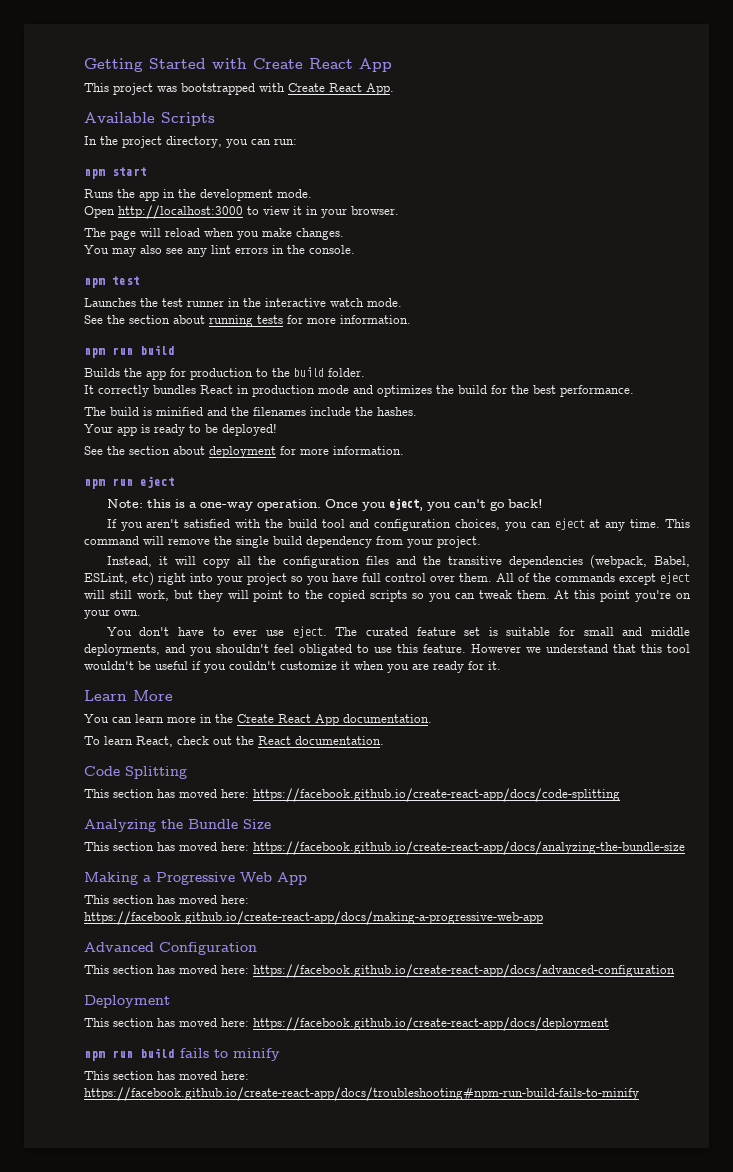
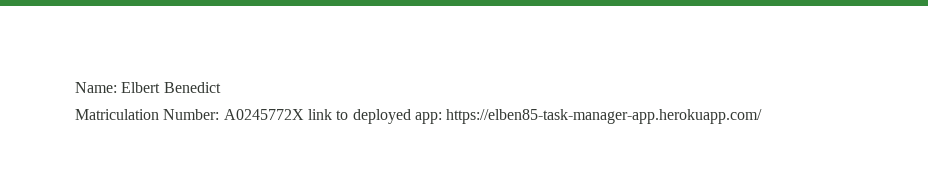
- Getting Started with Create React App
- This project was bootstrapped with Create React App.
- Available Scripts
- In the project directory, you can run:
- npm start
- Runs the app in the development mode.
- Open http://localhost:3000 to view it in your browser.
- The page will reload when you make changes.
- You may also see any lint errors in the console.
- npm test
- Launches the test runner in the interactive watch mode.
- See the section about running tests for more information.
- npm run build
- Builds the app for production to the build folder.
- It correctly bundles React in production mode and optimizes the build for the best performance.
- The build is minified and the filenames include the hashes.
- Your app is ready to be deployed!
- See the section about deployment for more information.
- npm run eject
- Note: this is a one-way operation. Once you eject, you can't go back!
- If you aren't satisfied with the build tool and configuration choices, you can eject at any time. This command will remove the single build dependency from your project.
- Instead, it will copy all the configuration files and the transitive dependencies (webpack, Babel, ESLint, etc) right into your project so you have full control over them. All of the commands except eject will still work, but they will point to the copied scripts so you can tweak them. At this point you're on your own.
- You don't have to ever use eject. The curated feature set is suitable for small and middle deployments, and you shouldn't feel obligated to use this feature. However we understand that this tool wouldn't be useful if you couldn't customize it when you are ready for it.
- Learn More
- You can learn more in the Create React App documentation.
- To learn React, check out the React documentation.
- Code Splitting
- This section has moved here: https://facebook.github.io/create-react-app/docs/code-splitting
- Analyzing the Bundle Size
- This section has moved here: https://facebook.github.io/create-react-app/docs/analyzing-the-bundle-size
- Making a Progressive Web App
- This section has moved here: https://facebook.github.io/create-react-app/docs/making-a-progressive-web-app
- Advanced Configuration
- This section has moved here: https://facebook.github.io/create-react-app/docs/advanced-configuration
- Deployment
- This section has moved here: https://facebook.github.io/create-react-app/docs/deployment
- npm run build fails to minify
- This section has moved here: https://facebook.github.io/create-react-app/docs/troubleshooting#npm-run-build-fails-to-minify
+ Name: Elbert Benedict
+ Matriculation Number: A0245772X link to deployed app: https://elben85-task-manager-app.herokuapp.com/

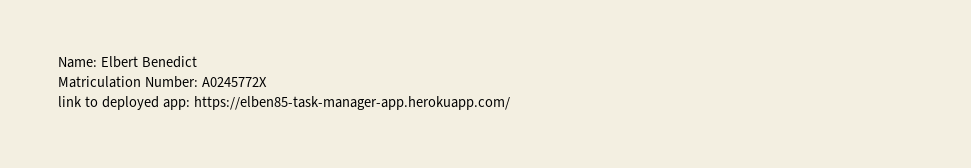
- Matriculation Number: A0245772X link to deployed app: https://elben85-task-manager-app.herokuapp.com/
+ Matriculation Number: A0245772X
+ link to deployed app: https://elben85-task-manager-app.herokuapp.com/

